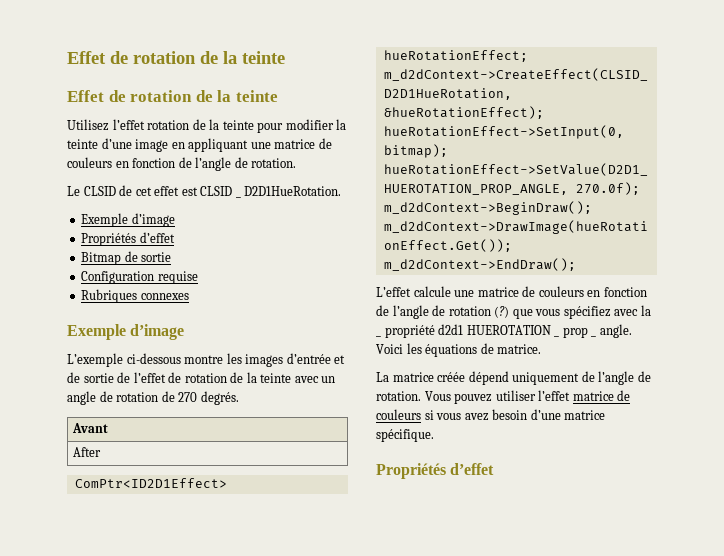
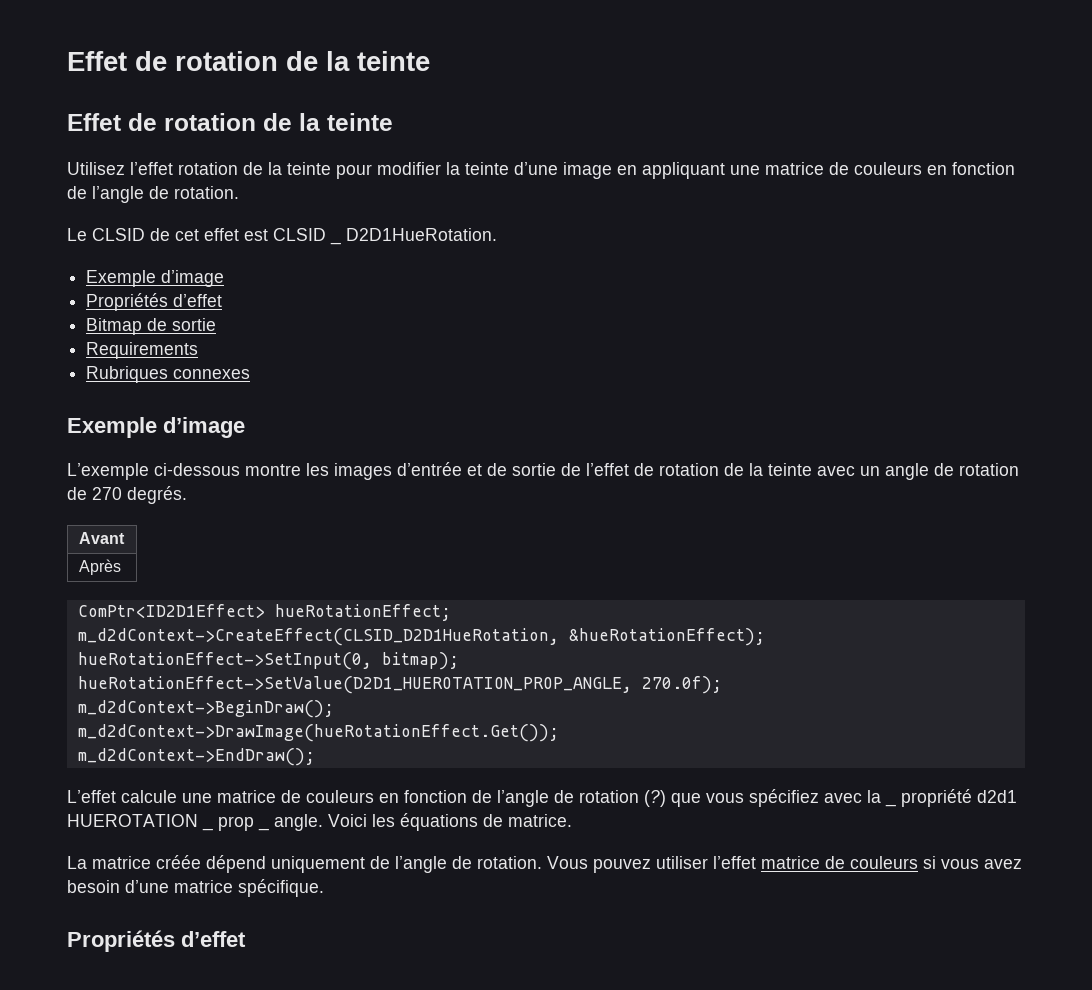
- Configuration requise
+ Requirements
- After
+ Après

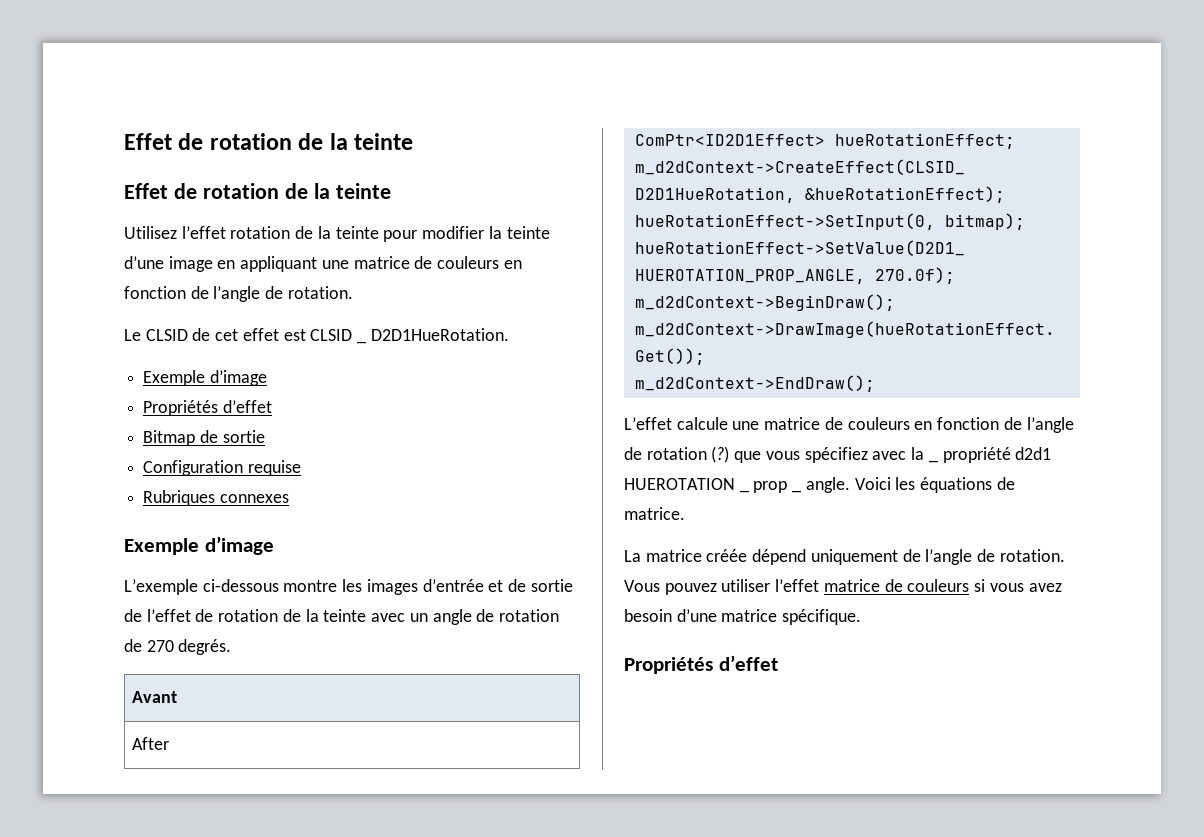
- Requirements
+ Configuration requise
- Après
+ After

